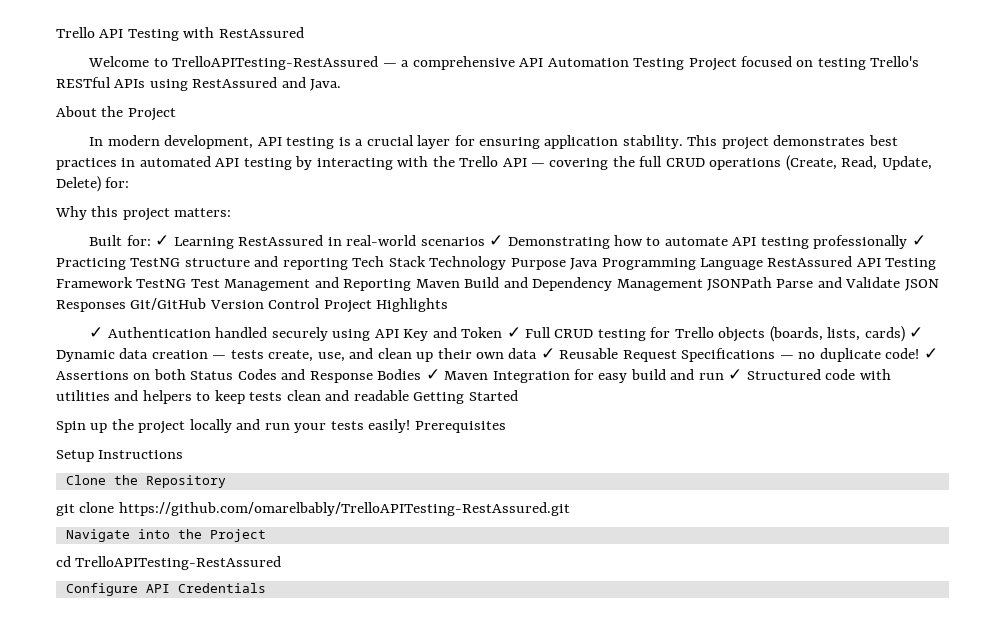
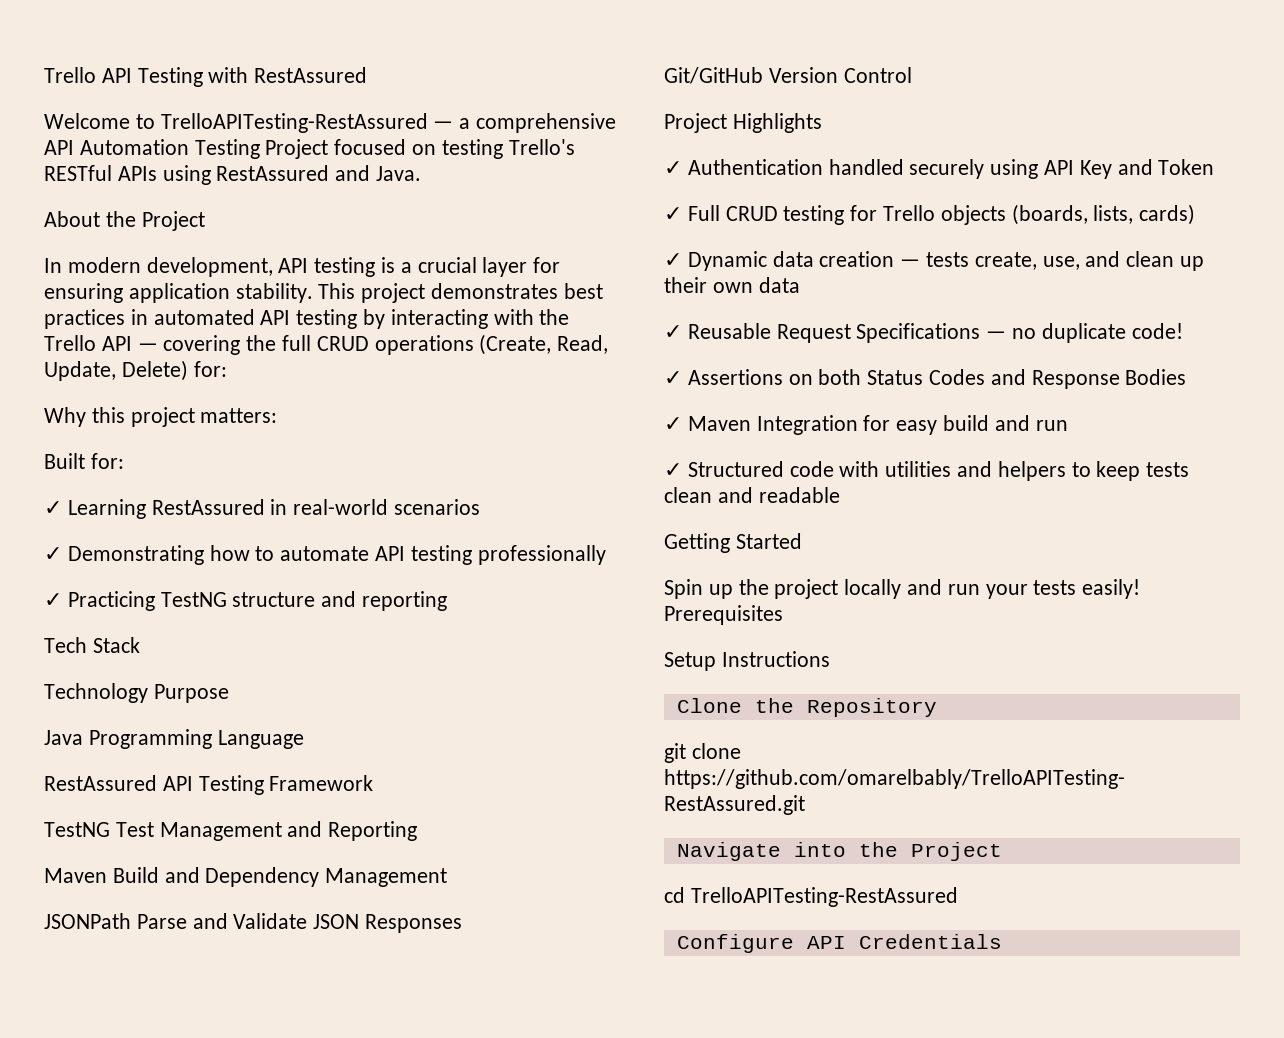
- Built for: ✓ Learning RestAssured in real-world scenarios ✓ Demonstrating how to automate API testing professionally ✓ Practicing TestNG structure and reporting Tech Stack Technology Purpose Java Programming Language RestAssured API Testing Framework TestNG Test Management and Reporting Maven Build and Dependency Management JSONPath Parse and Validate JSON Responses Git/GitHub Version Control Project Highlights
+ Built for:
+ ✓ Learning RestAssured in real-world scenarios
+ ✓ Demonstrating how to automate API testing professionally
+ ✓ Practicing TestNG structure and reporting
+ Tech Stack
+ Technology Purpose
+ Java Programming Language
+ RestAssured API Testing Framework
+ TestNG Test Management and Reporting
+ Maven Build and Dependency Management
+ JSONPath Parse and Validate JSON Responses
+ Git/GitHub Version Control
+ Project Highlights
- ✓ Authentication handled securely using API Key and Token ✓ Full CRUD testing for Trello objects (boards, lists, cards) ✓ Dynamic data creation — tests create, use, and clean up their own data ✓ Reusable Request Specifications — no duplicate code! ✓ Assertions on both Status Codes and Response Bodies ✓ Maven Integration for easy build and run ✓ Structured code with utilities and helpers to keep tests clean and readable Getting Started
+ ✓ Authentication handled securely using API Key and Token
+ ✓ Full CRUD testing for Trello objects (boards, lists, cards)
+ ✓ Dynamic data creation — tests create, use, and clean up their own data
+ ✓ Reusable Request Specifications — no duplicate code!
+ ✓ Assertions on both Status Codes and Response Bodies
+ ✓ Maven Integration for easy build and run
+ ✓ Structured code with utilities and helpers to keep tests clean and readable
+ Getting Started

